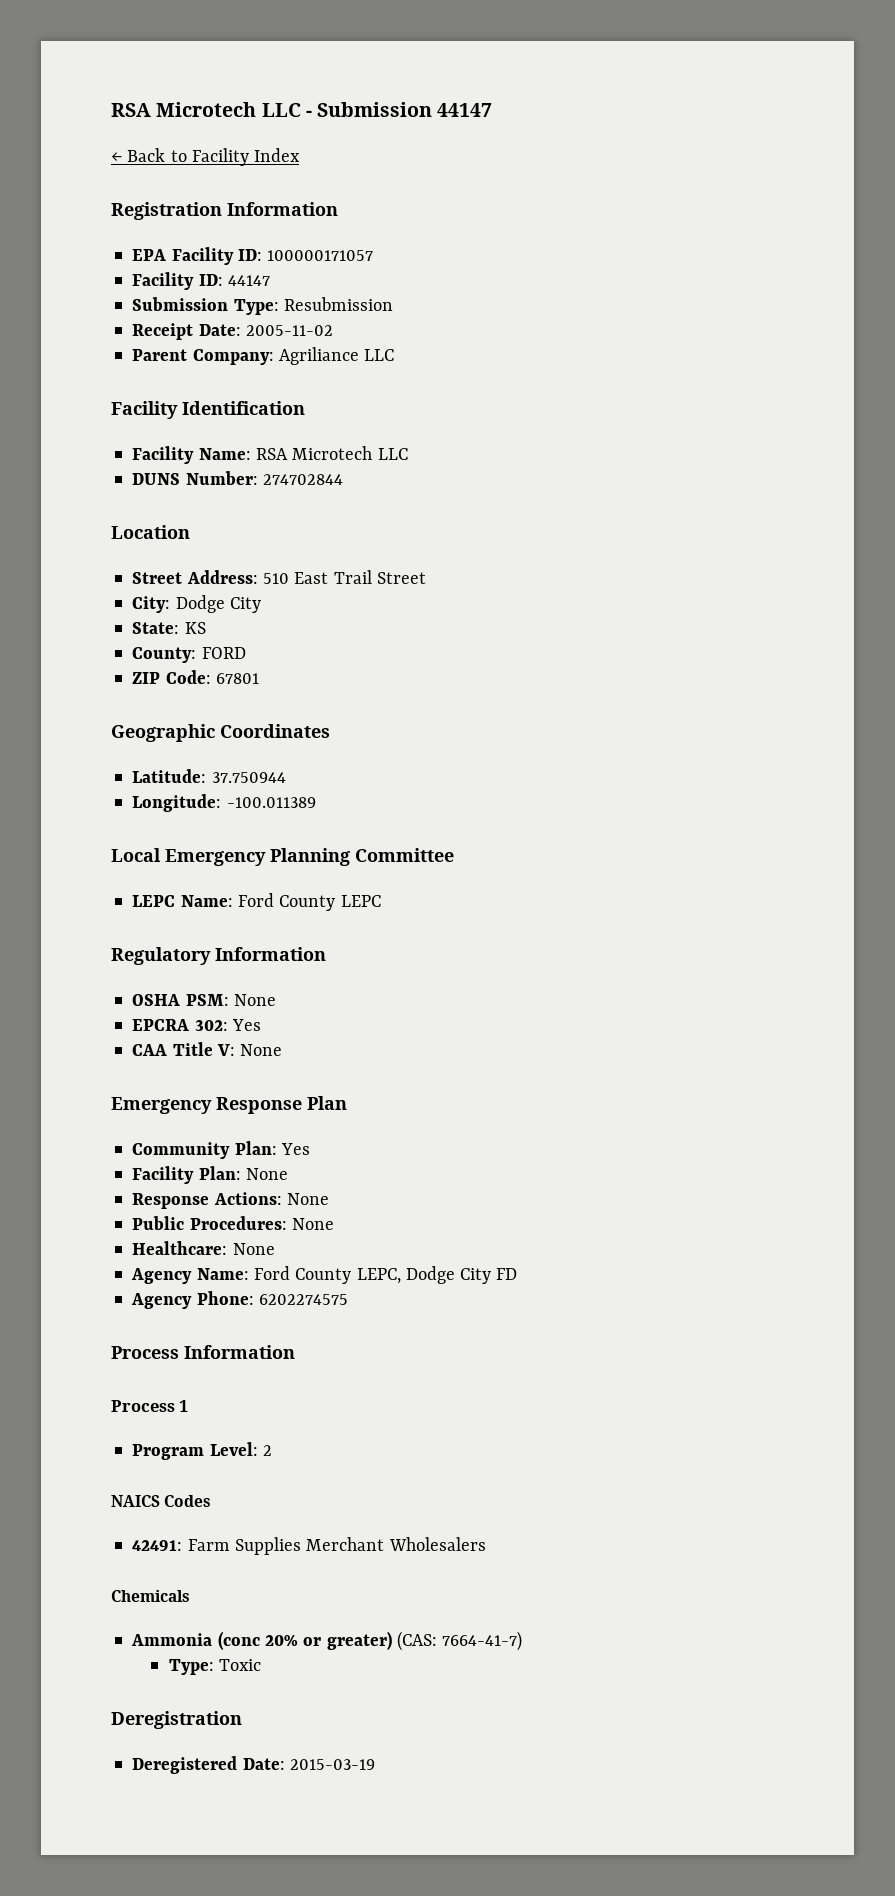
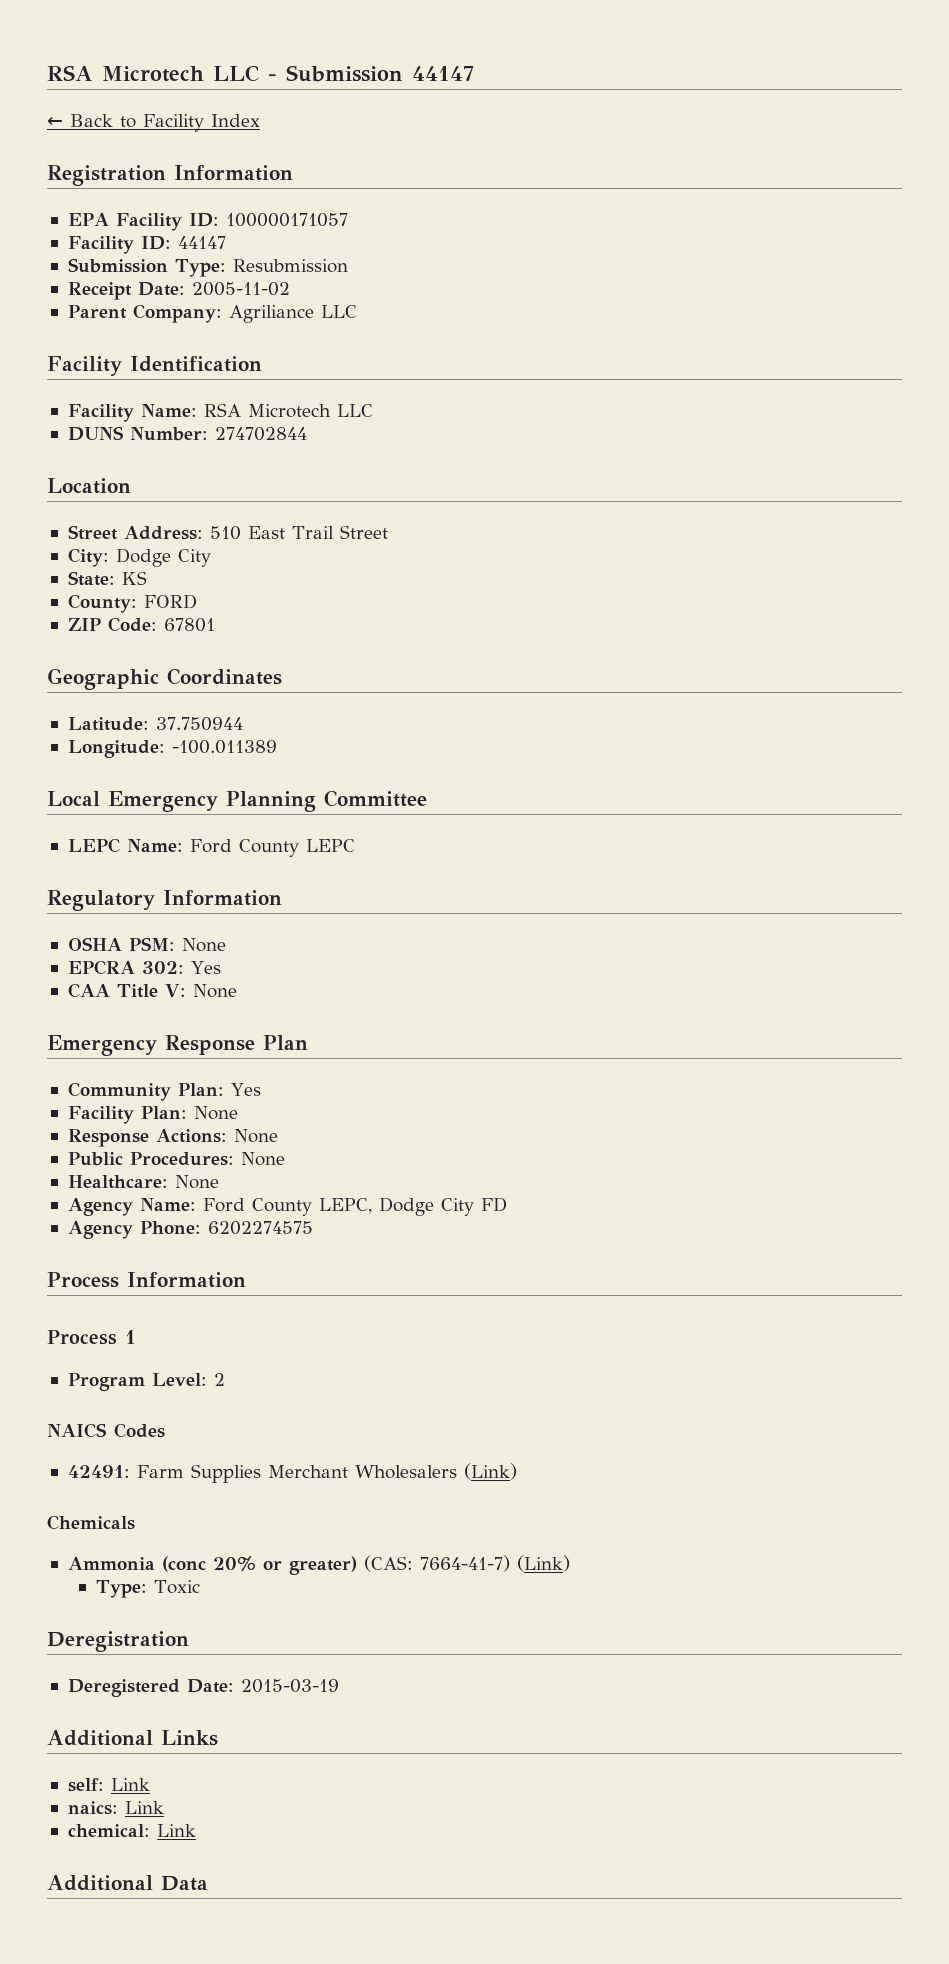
- 42491: Farm Supplies Merchant Wholesalers
+ 42491: Farm Supplies Merchant Wholesalers (Link)
- Ammonia (conc 20% or greater) (CAS: 7664-41-7)
+ Ammonia (conc 20% or greater) (CAS: 7664-41-7) (Link)
+ Additional Links
+ self: Link
+ naics: Link
+ chemical: Link
+ Additional Data

